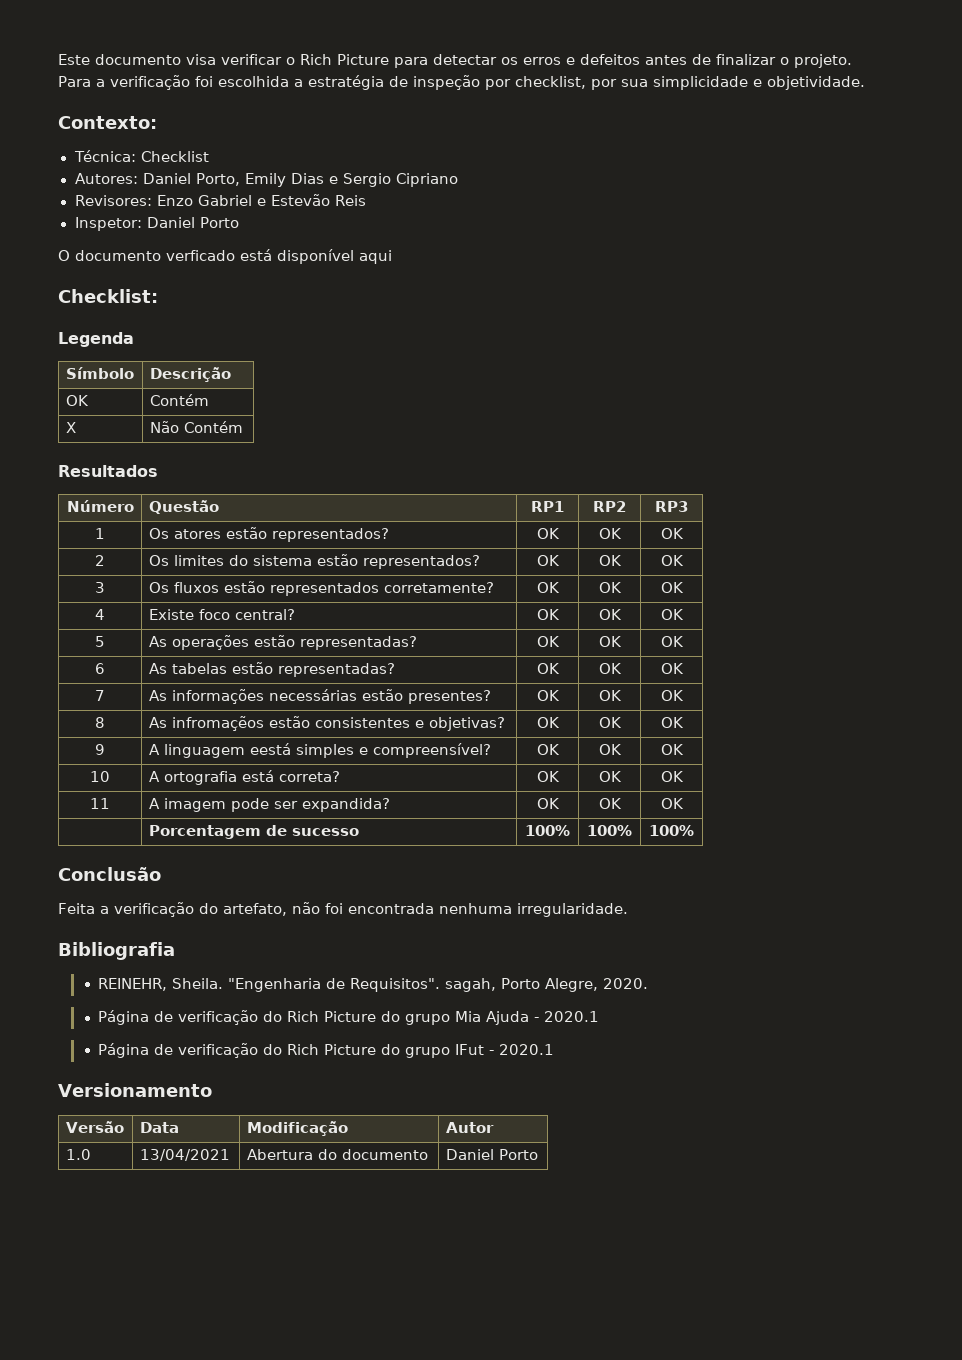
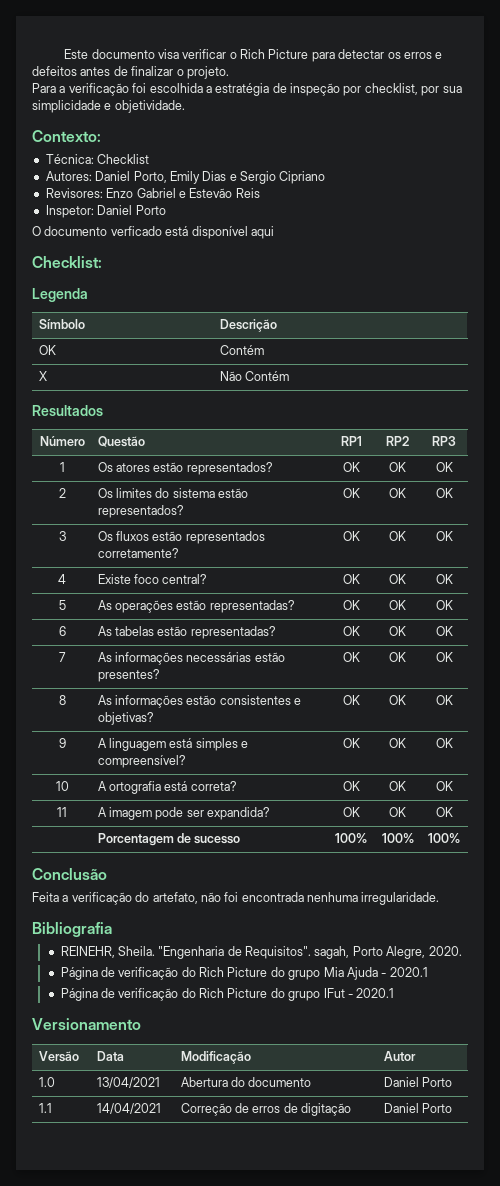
- 8 | As infromaçẽos estão consistentes e objetivas? | OK | OK | OK
+ 8 | As informações estão consistentes e objetivas? | OK | OK | OK
- 9 | A linguagem eestá simples e compreensível? | OK | OK | OK
+ 9 | A linguagem está simples e compreensível? | OK | OK | OK
+ 1.1 | 14/04/2021 | Correção de erros de digitação | Daniel Porto

